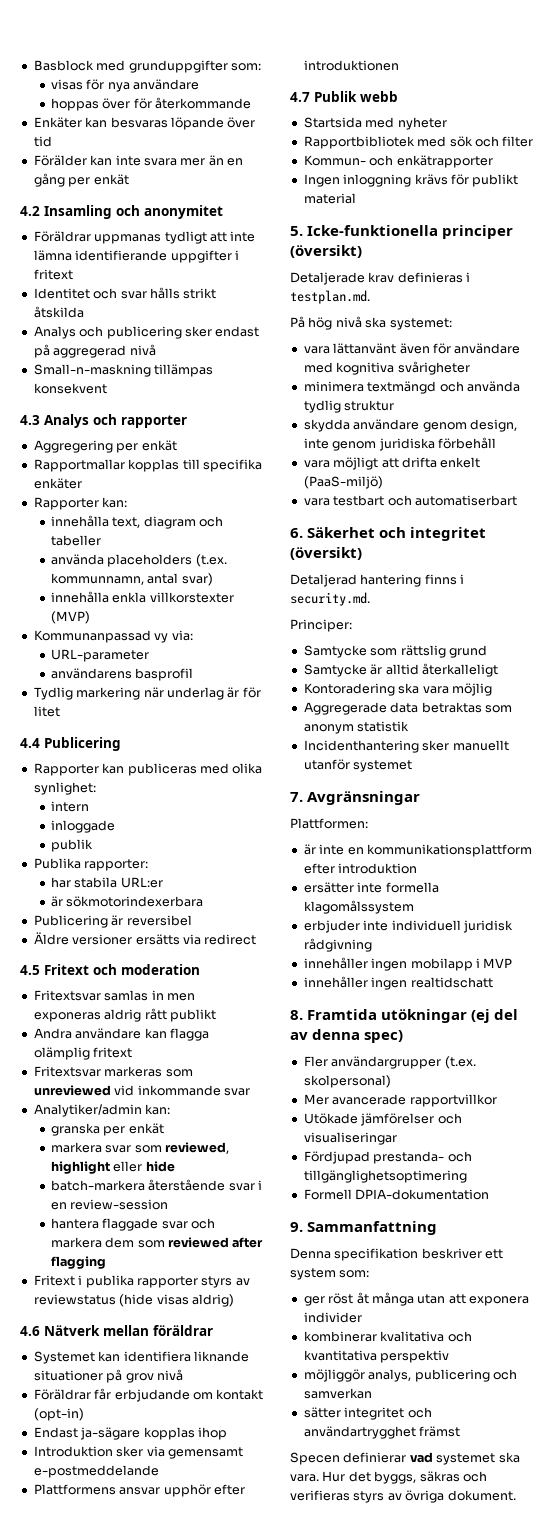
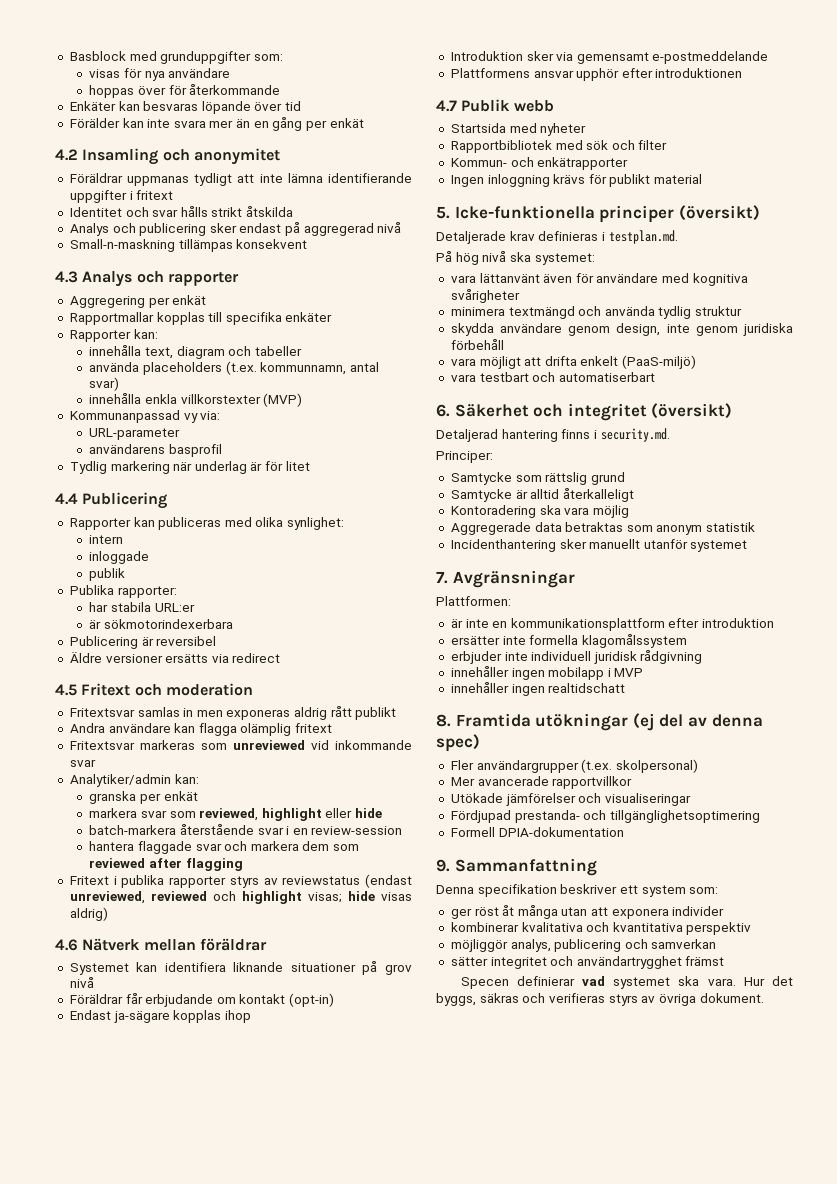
- Fritext i publika rapporter styrs av reviewstatus (hide visas aldrig)
+ Fritext i publika rapporter styrs av reviewstatus (endast unreviewed, reviewed och highlight visas; hide visas aldrig)

